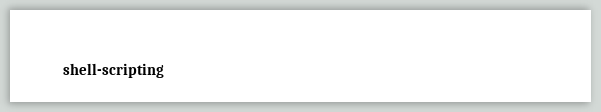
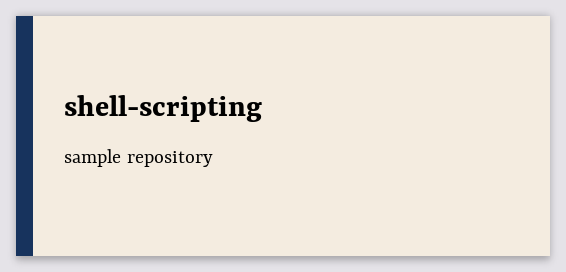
+ sample repository

